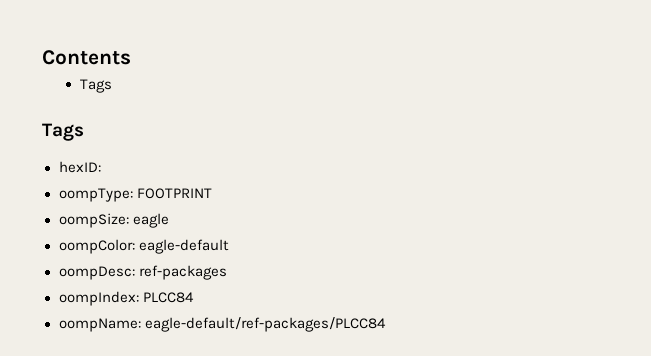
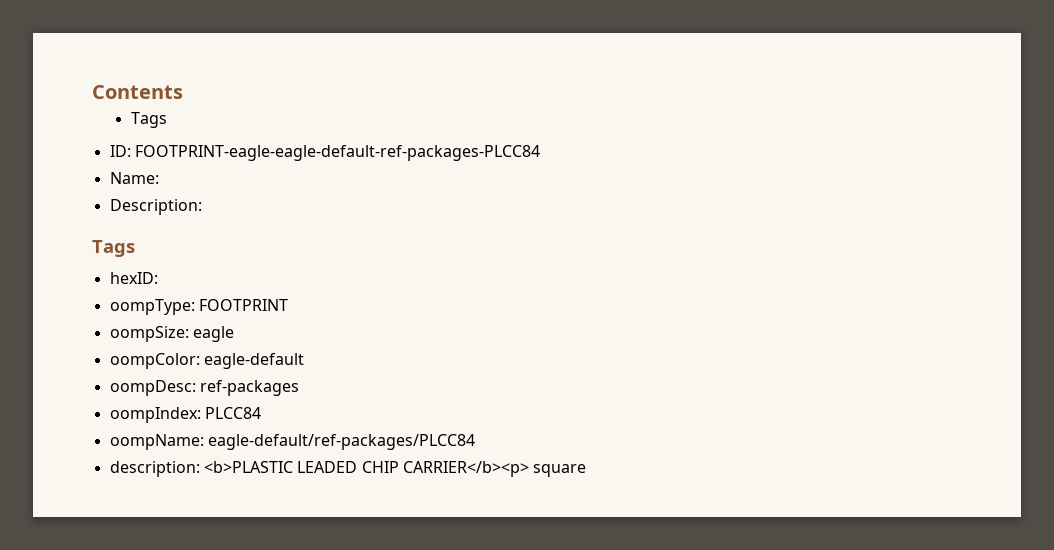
+ ID: FOOTPRINT-eagle-eagle-default-ref-packages-PLCC84
+ Name:
+ Description:
+ description: <b>PLASTIC LEADED CHIP CARRIER</b><p> square

